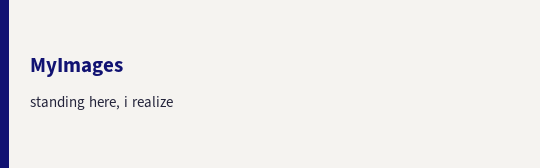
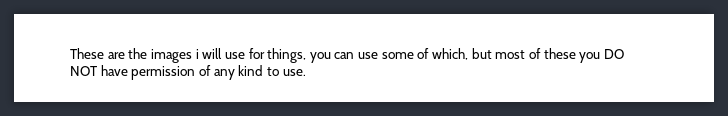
- MyImages
- standing here, i realize
+ These are the images i will use for things, you can use some of which, but most of these you DO NOT have permission of any kind to use.

